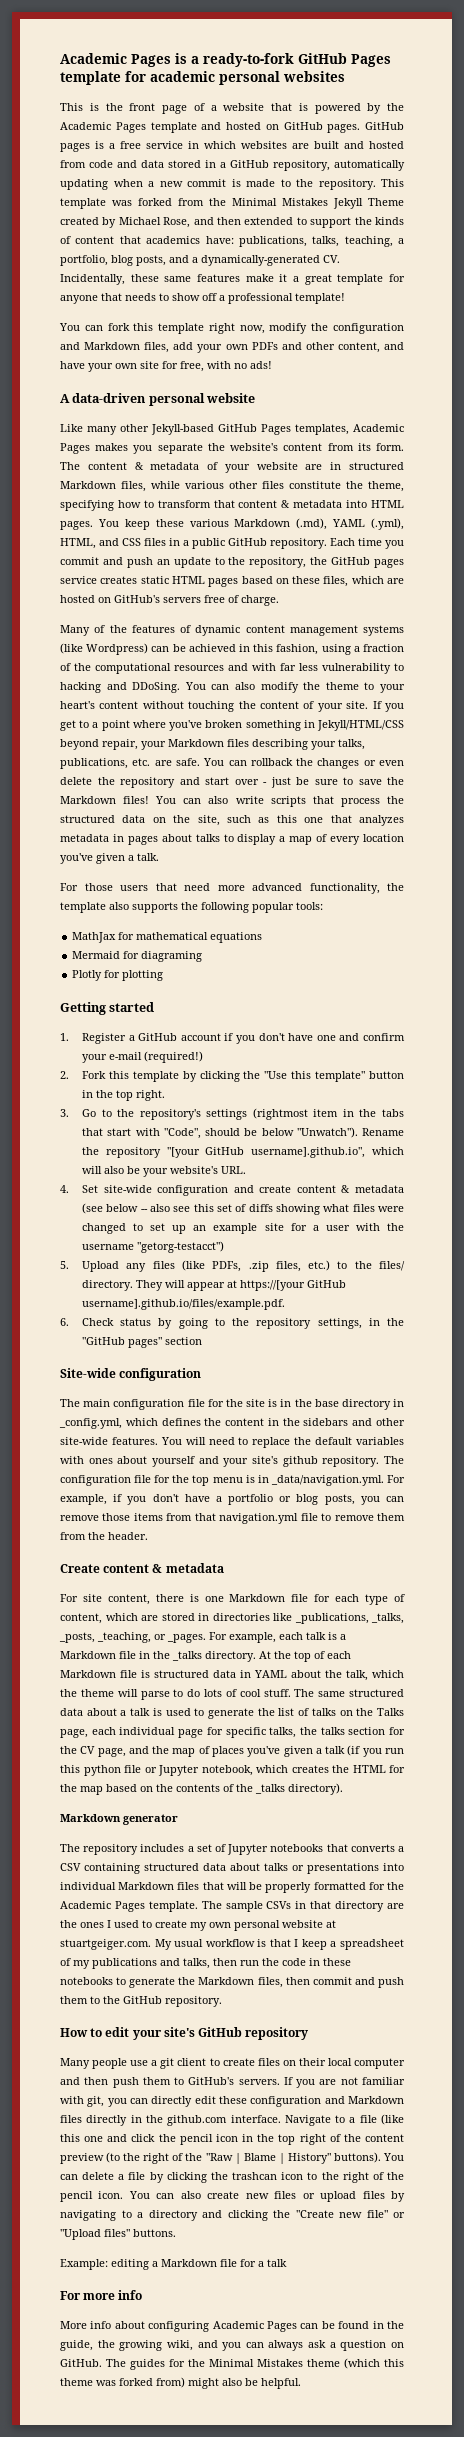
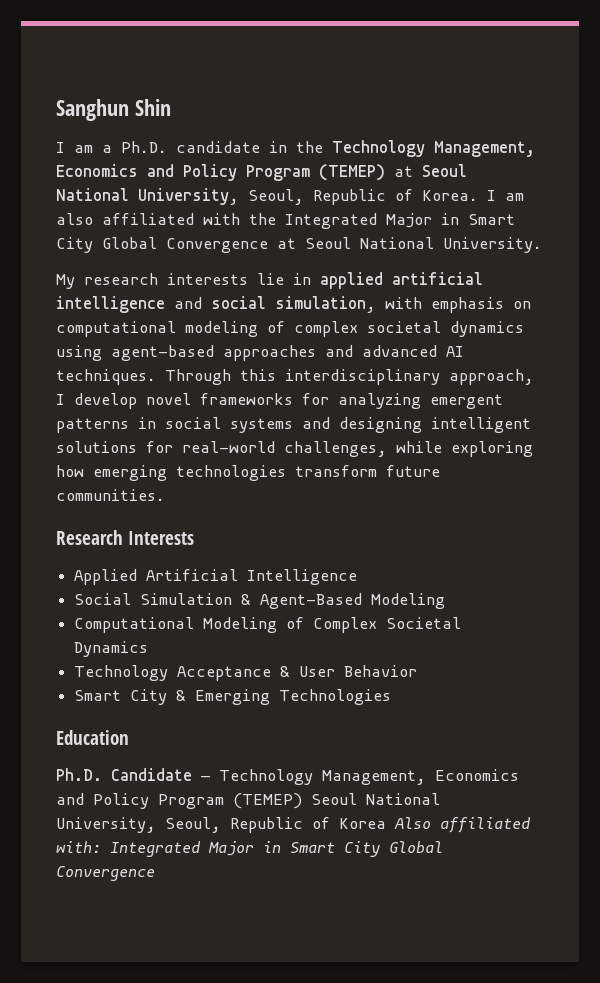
- Academic Pages is a ready-to-fork GitHub Pages template for academic personal websites
- This is the front page of a website that is powered by the Academic Pages template and hosted on GitHub pages. GitHub pages is a free service in which websites are built and hosted from code and data stored in a GitHub repository, automatically updating when a new commit is made to the repository. This template was forked from the Minimal Mistakes Jekyll Theme created by Michael Rose, and then extended to support the kinds of content that academics have: publications, talks, teaching, a portfolio, blog posts, and a dynamically-generated CV. Incidentally, these same features make it a great template for anyone that needs to show off a professional template!
- You can fork this template right now, modify the configuration and Markdown files, add your own PDFs and other content, and have your own site for free, with no ads!
- A data-driven personal website
- Like many other Jekyll-based GitHub Pages templates, Academic Pages makes you separate the website's content from its form. The content & metadata of your website are in structured Markdown files, while various other files constitute the theme, specifying how to transform that content & metadata into HTML pages. You keep these various Markdown (.md), YAML (.yml), HTML, and CSS files in a public GitHub repository. Each time you commit and push an update to the repository, the GitHub pages service creates static HTML pages based on these files, which are hosted on GitHub's servers free of charge.
- Many of the features of dynamic content management systems (like Wordpress) can be achieved in this fashion, using a fraction of the computational resources and with far less vulnerability to hacking and DDoSing. You can also modify the theme to your heart's content without touching the content of your site. If you get to a point where you've broken something in Jekyll/HTML/CSS beyond repair, your Markdown files describing your talks, publications, etc. are safe. You can rollback the changes or even delete the repository and start over - just be sure to save the Markdown files! You can also write scripts that process the structured data on the site, such as this one that analyzes metadata in pages about talks to display a map of every location you've given a talk.
- For those users that need more advanced functionality, the template also supports the following popular tools:
- MathJax for mathematical equations
- Mermaid for diagraming
- Plotly for plotting
- Getting started
- 1. Register a GitHub account if you don't have one and confirm your e-mail (required!)
- 2. Fork this template by clicking the "Use this template" button in the top right.
- 3. Go to the repository's settings (rightmost item in the tabs that start with "Code", should be below "Unwatch"). Rename the repository "[your GitHub username].github.io", which will also be your website's URL.
- 4. Set site-wide configuration and create content & metadata (see below -- also see this set of diffs showing what files were changed to set up an example site for a user with the username "getorg-testacct")
- 5. Upload any files (like PDFs, .zip files, etc.) to the files/ directory. They will appear at https://[your GitHub username].github.io/files/example.pdf.
- 6. Check status by going to the repository settings, in the "GitHub pages" section
- Site-wide configuration
- The main configuration file for the site is in the base directory in _config.yml, which defines the content in the sidebars and other site-wide features. You will need to replace the default variables with ones about yourself and your site's github repository. The configuration file for the top menu is in _data/navigation.yml. For example, if you don't have a portfolio or blog posts, you can remove those items from that navigation.yml file to remove them from the header.
- Create content & metadata
- For site content, there is one Markdown file for each type of content, which are stored in directories like _publications, _talks, _posts, _teaching, or _pages. For example, each talk is a Markdown file in the _talks directory. At the top of each Markdown file is structured data in YAML about the talk, which the theme will parse to do lots of cool stuff. The same structured data about a talk is used to generate the list of talks on the Talks page, each individual page for specific talks, the talks section for the CV page, and the map of places you've given a talk (if you run this python file or Jupyter notebook, which creates the HTML for the map based on the contents of the _talks directory).
- Markdown generator
- The repository includes a set of Jupyter notebooks that converts a CSV containing structured data about talks or presentations into individual Markdown files that will be properly formatted for the Academic Pages template. The sample CSVs in that directory are the ones I used to create my own personal website at stuartgeiger.com. My usual workflow is that I keep a spreadsheet of my publications and talks, then run the code in these notebooks to generate the Markdown files, then commit and push them to the GitHub repository.
- How to edit your site's GitHub repository
- Many people use a git client to create files on their local computer and then push them to GitHub's servers. If you are not familiar with git, you can directly edit these configuration and Markdown files directly in the github.com interface. Navigate to a file (like this one and click the pencil icon in the top right of the content preview (to the right of the "Raw | Blame | History" buttons). You can delete a file by clicking the trashcan icon to the right of the pencil icon. You can also create new files or upload files by navigating to a directory and clicking the "Create new file" or "Upload files" buttons.
- Example: editing a Markdown file for a talk
- For more info
- More info about configuring Academic Pages can be found in the guide, the growing wiki, and you can always ask a question on GitHub. The guides for the Minimal Mistakes theme (which this theme was forked from) might also be helpful.
+ Sanghun Shin
+ I am a Ph.D. candidate in the Technology Management, Economics and Policy Program (TEMEP) at Seoul National University, Seoul, Republic of Korea. I am also affiliated with the Integrated Major in Smart City Global Convergence at Seoul National University.
+ My research interests lie in applied artificial intelligence and social simulation, with emphasis on computational modeling of complex societal dynamics using agent-based approaches and advanced AI techniques. Through this interdisciplinary approach, I develop novel frameworks for analyzing emergent patterns in social systems and designing intelligent solutions for real-world challenges, while exploring how emerging technologies transform future communities.
+ Research Interests
+ Applied Artificial Intelligence
+ Social Simulation & Agent-Based Modeling
+ Computational Modeling of Complex Societal Dynamics
+ Technology Acceptance & User Behavior
+ Smart City & Emerging Technologies
+ Education
+ Ph.D. Candidate — Technology Management, Economics and Policy Program (TEMEP) Seoul National University, Seoul, Republic of Korea Also affiliated with: Integrated Major in Smart City Global Convergence

